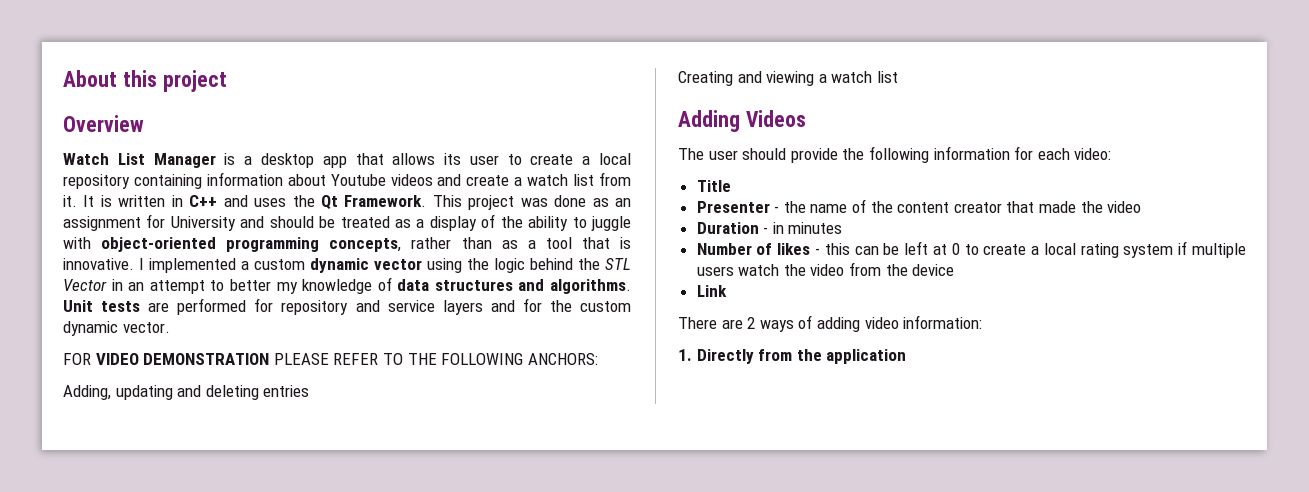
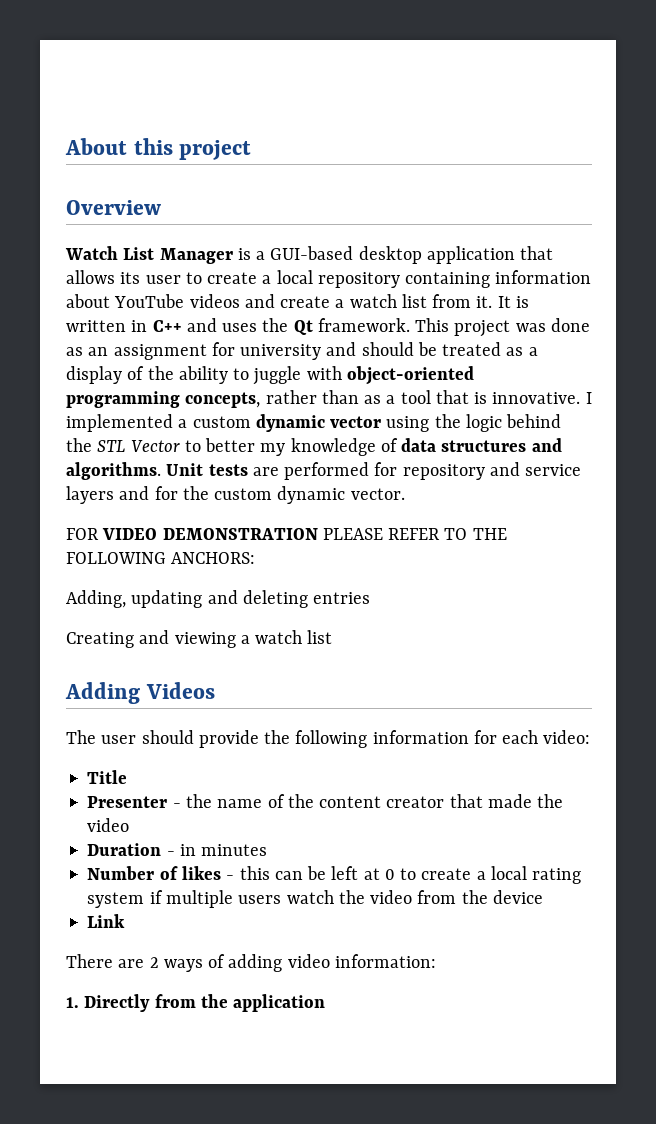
- Watch List Manager is a desktop app that allows its user to create a local repository containing information about Youtube videos and create a watch list from it.
+ Watch List Manager is a GUI-based desktop application that allows its user to create a local repository containing information about YouTube videos and create a watch list from it.
- It is written in C++ and uses the Qt Framework.
+ It is written in C++ and uses the Qt framework.
- This project was done as an assignment for University and should be treated as a display of the ability to juggle with object-oriented programming concepts, rather than as a tool that is innovative.
+ This project was done as an assignment for university and should be treated as a display of the ability to juggle with object-oriented programming concepts, rather than as a tool that is innovative.
- I implemented a custom dynamic vector using the logic behind the STL Vector in an attempt to better my knowledge of data structures and algorithms.
+ I implemented a custom dynamic vector using the logic behind the STL Vector to better my knowledge of data structures and algorithms.

